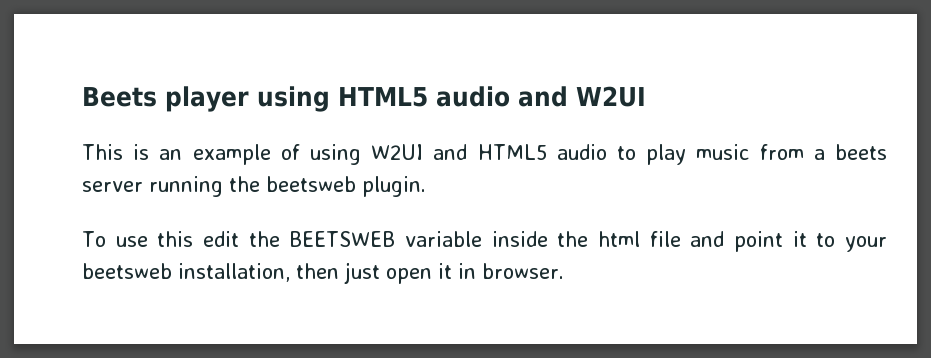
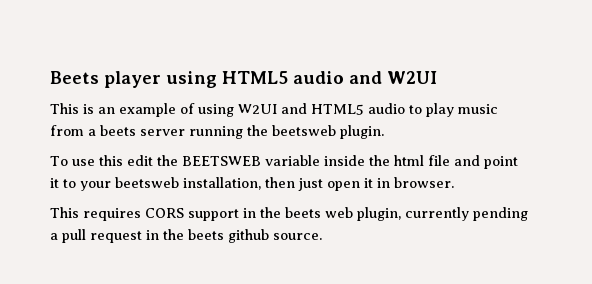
+ This requires CORS support in the beets web plugin, currently pending a pull request in the beets github source.

